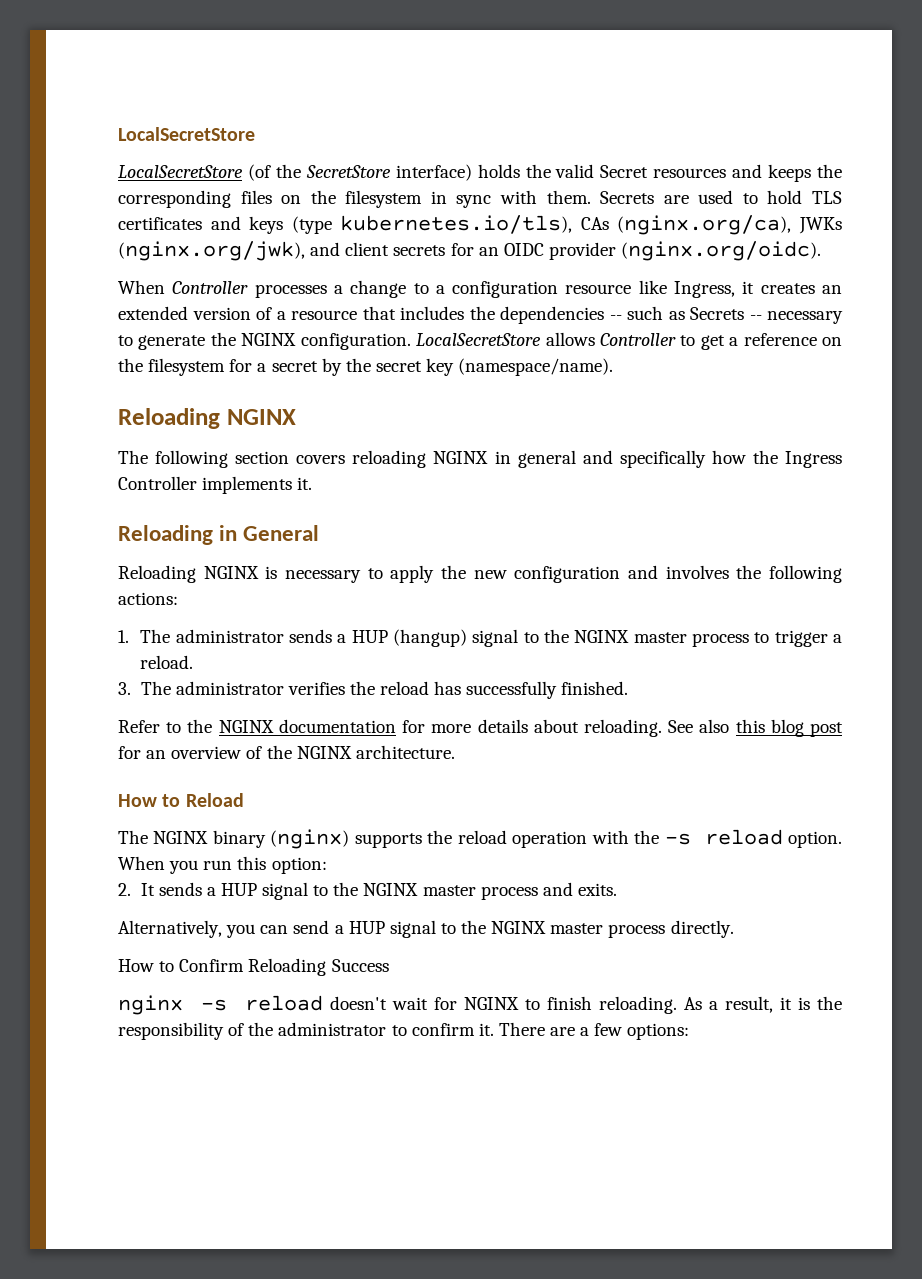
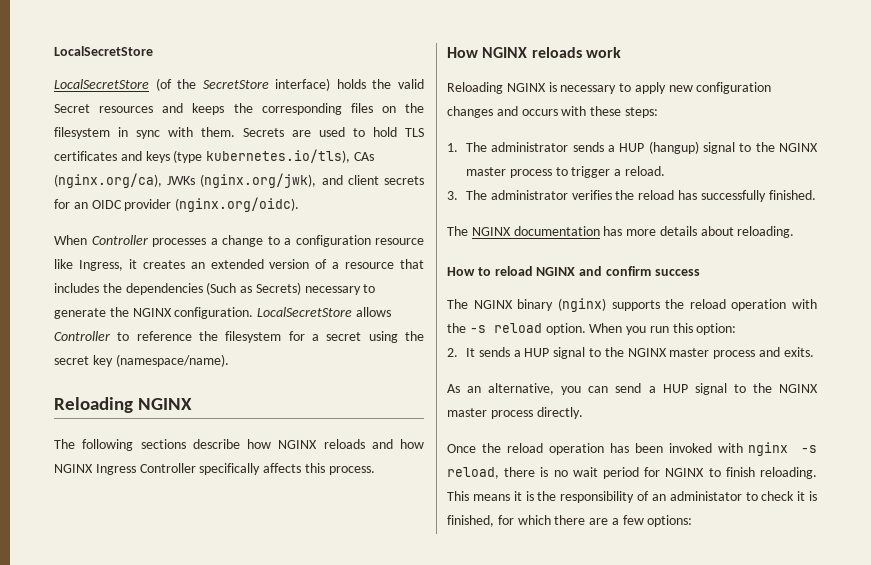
- When Controller processes a change to a configuration resource like Ingress, it creates an extended version of a resource that includes the dependencies -- such as Secrets -- necessary to generate the NGINX configuration.
+ When Controller processes a change to a configuration resource like Ingress, it creates an extended version of a resource that includes the dependencies (Such as Secrets) necessary to generate the NGINX configuration.
- LocalSecretStore allows Controller to get a reference on the filesystem for a secret by the secret key (namespace/name).
+ LocalSecretStore allows Controller to reference the filesystem for a secret using the secret key (namespace/name).
- The following section covers reloading NGINX in general and specifically how the Ingress Controller implements it.
- Reloading in General
+ The following sections describe how NGINX reloads and how NGINX Ingress Controller specifically affects this process.
+ How NGINX reloads work
- Reloading NGINX is necessary to apply the new configuration and involves the following actions:
+ Reloading NGINX is necessary to apply new configuration changes and occurs with these steps:
- Refer to the NGINX documentation for more details about reloading. See also this blog post for an overview of the NGINX architecture.
- How to Reload
+ The NGINX documentation has more details about reloading.
+ How to reload NGINX and confirm success
- Alternatively, you can send a HUP signal to the NGINX master process directly.
+ As an alternative, you can send a HUP signal to the NGINX master process directly.
- How to Confirm Reloading Success
- nginx -s reload doesn't wait for NGINX to finish reloading.
+ Once the reload operation has been invoked with nginx -s reload, there is no wait period for NGINX to finish reloading.
- As a result, it is the responsibility of the administrator to confirm it. There are a few options:
+ This means it is the responsibility of an administator to check it is finished, for which there are a few options:

